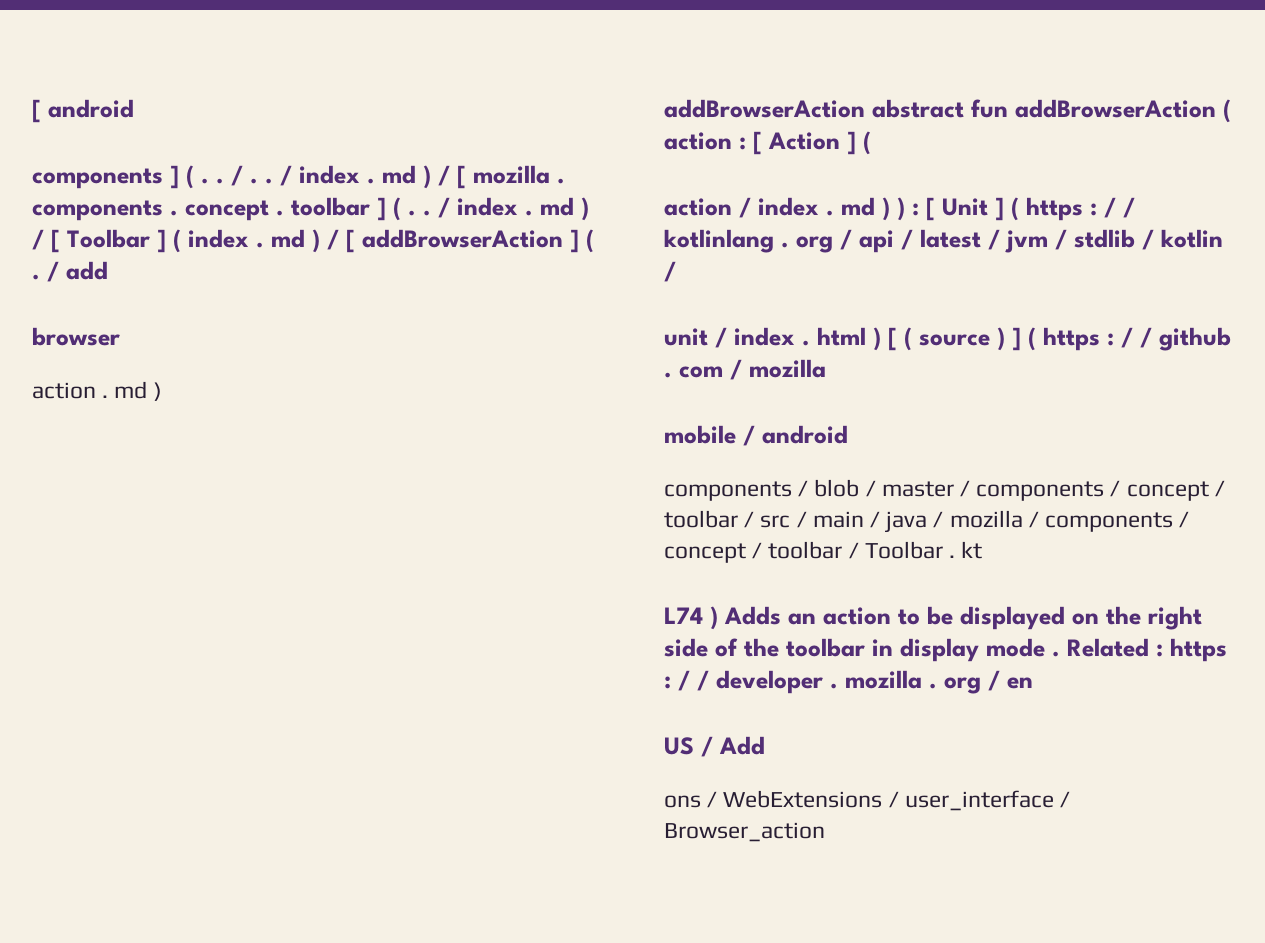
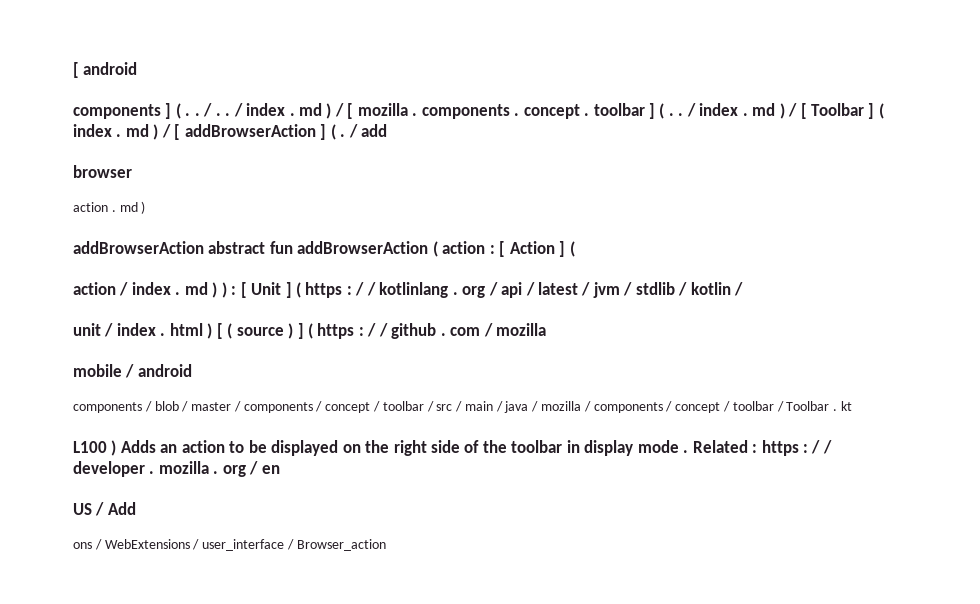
- L74 ) Adds an action to be displayed on the right side of the toolbar in display mode .
+ L100 ) Adds an action to be displayed on the right side of the toolbar in display mode .

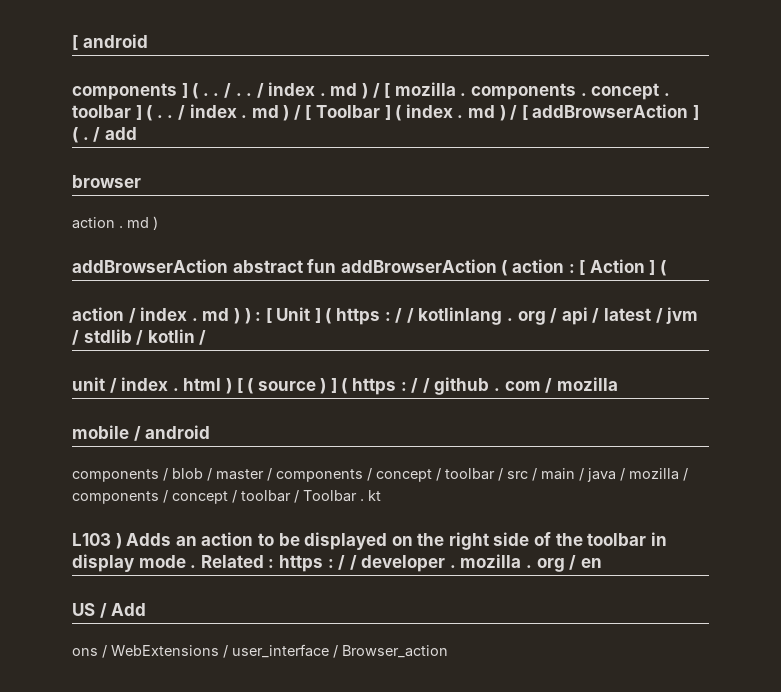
- L100 ) Adds an action to be displayed on the right side of the toolbar in display mode .
+ L103 ) Adds an action to be displayed on the right side of the toolbar in display mode .

